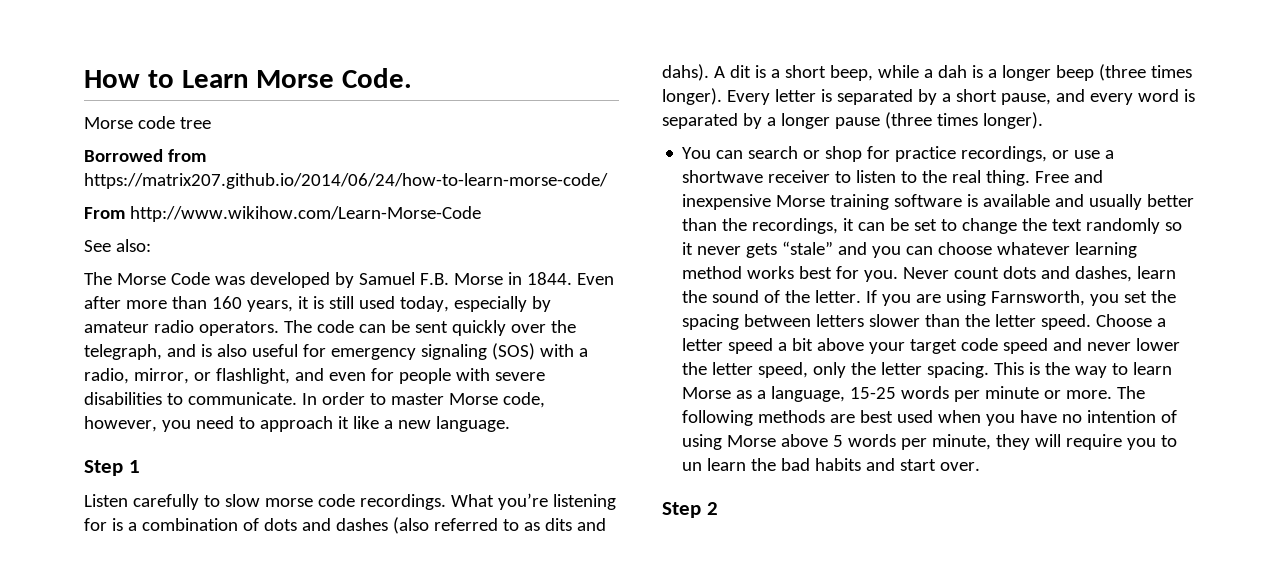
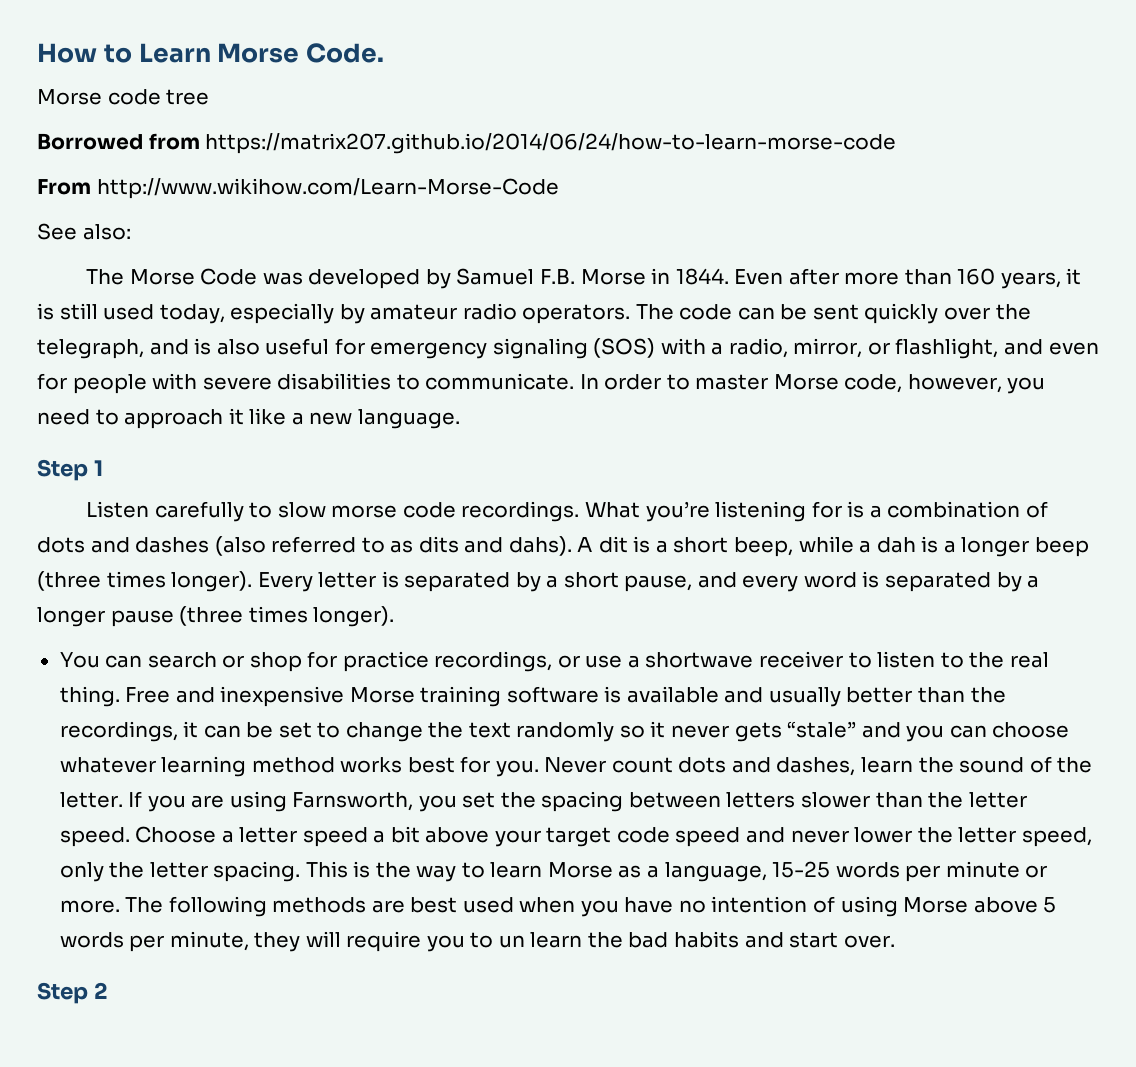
- Borrowed from https://matrix207.github.io/2014/06/24/how-to-learn-morse-code/
+ Borrowed from https://matrix207.github.io/2014/06/24/how-to-learn-morse-code

